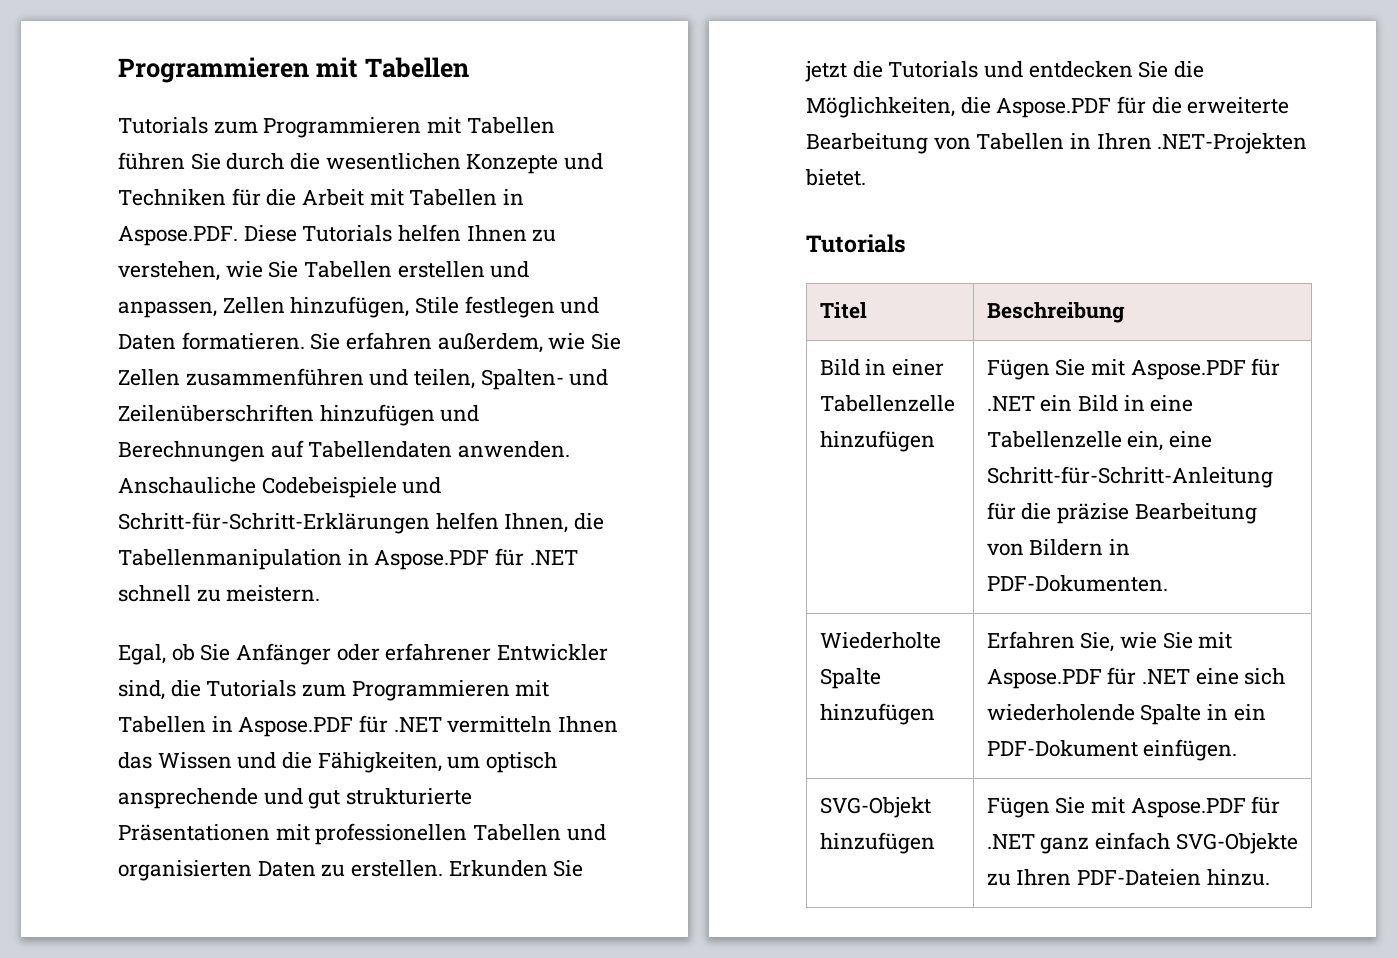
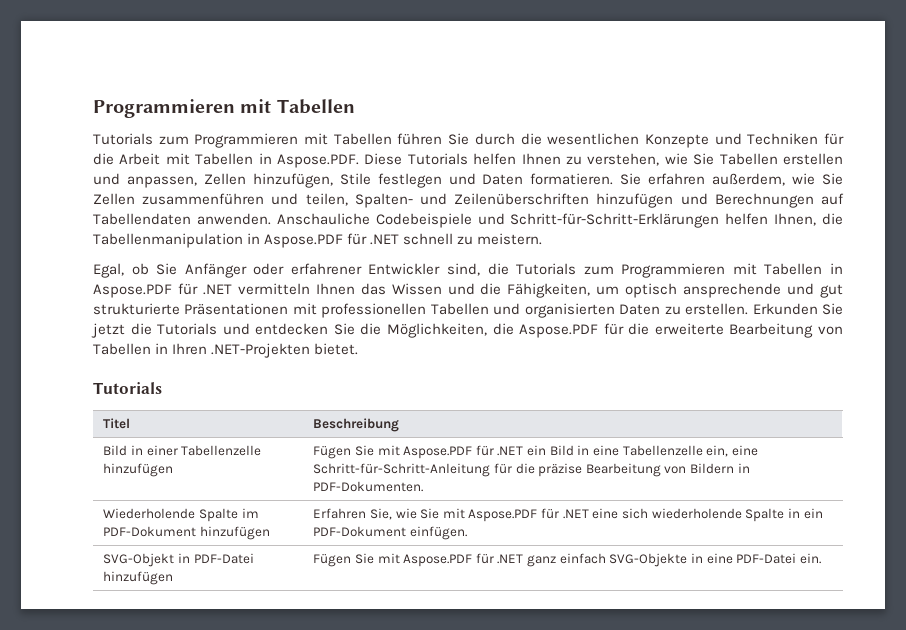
- Wiederholte Spalte hinzufügen | Erfahren Sie, wie Sie mit Aspose.PDF für .NET eine sich wiederholende Spalte in ein PDF-Dokument einfügen.
+ Wiederholende Spalte im PDF-Dokument hinzufügen | Erfahren Sie, wie Sie mit Aspose.PDF für .NET eine sich wiederholende Spalte in ein PDF-Dokument einfügen.
- SVG-Objekt hinzufügen | Fügen Sie mit Aspose.PDF für .NET ganz einfach SVG-Objekte zu Ihren PDF-Dateien hinzu.
+ SVG-Objekt in PDF-Datei hinzufügen | Fügen Sie mit Aspose.PDF für .NET ganz einfach SVG-Objekte in eine PDF-Datei ein.

